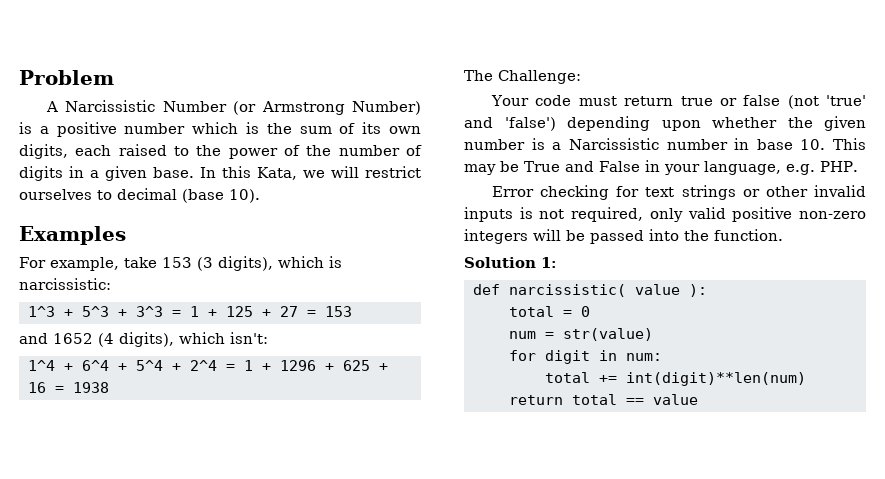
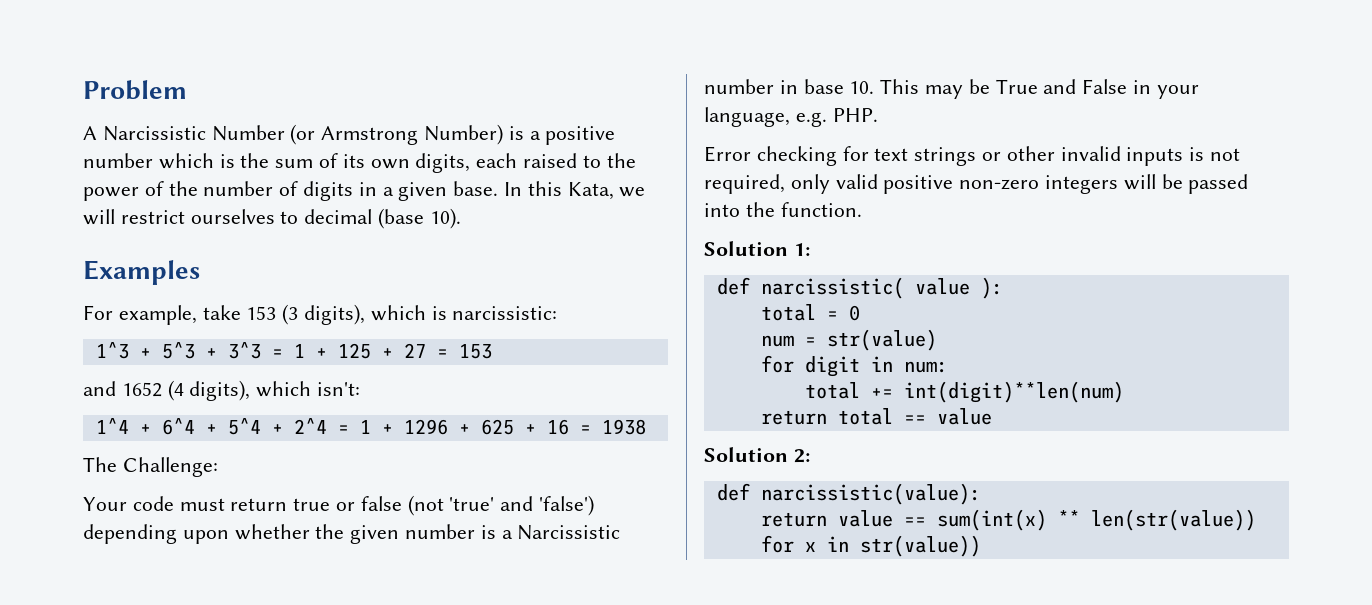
+ Solution 2:
+ def narcissistic(value):
+ return value == sum(int(x) ** len(str(value)) for x in str(value))

